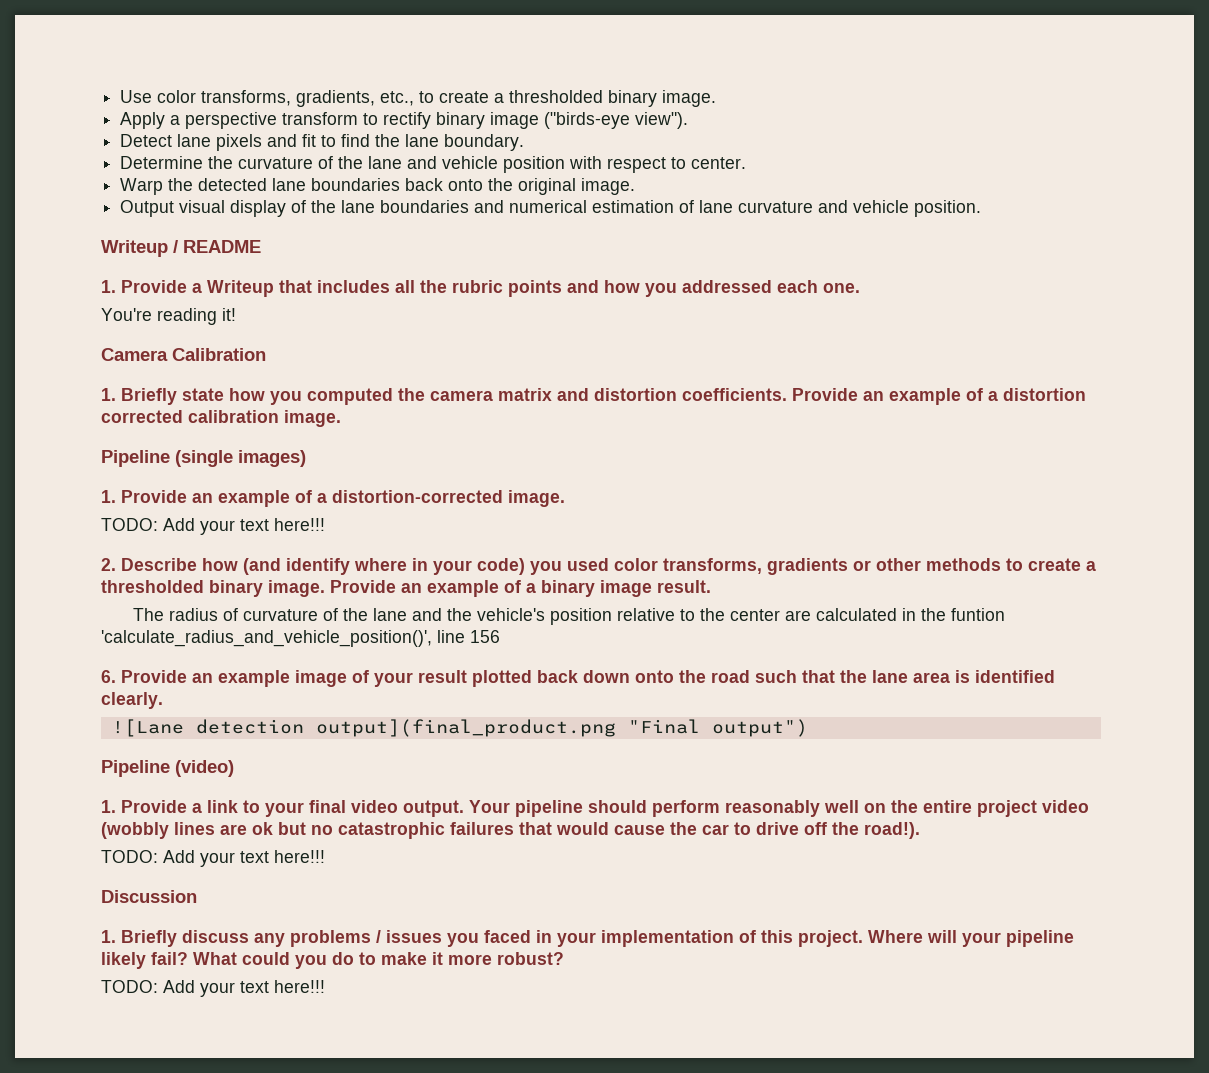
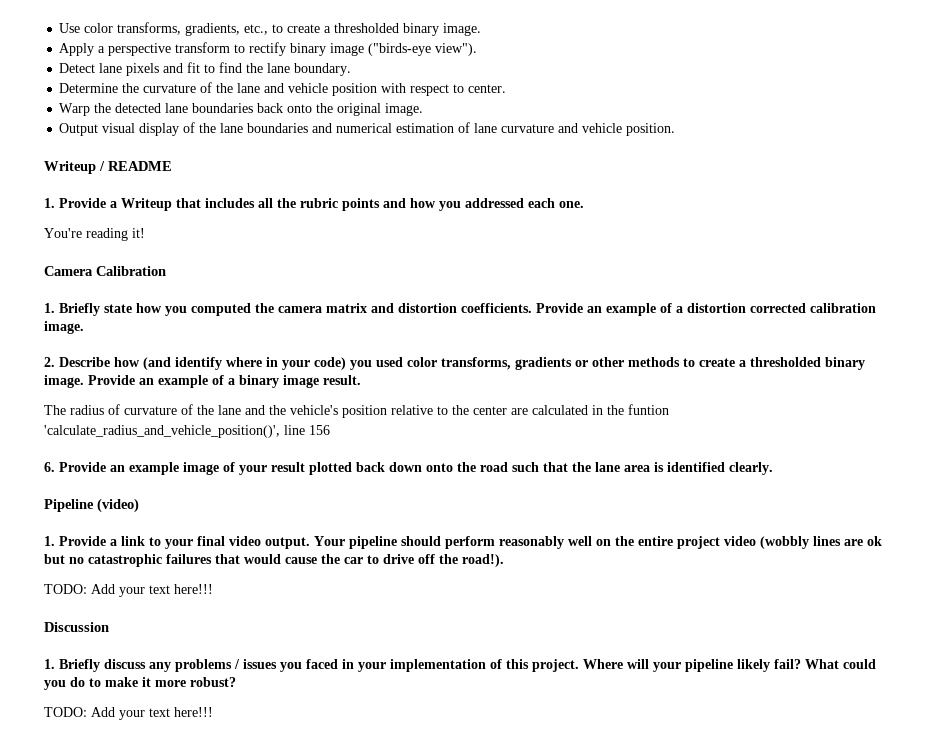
- Pipeline (single images)
- 1. Provide an example of a distortion-corrected image.
- TODO: Add your text here!!!
- ![Lane detection output](final_product.png "Final output")

